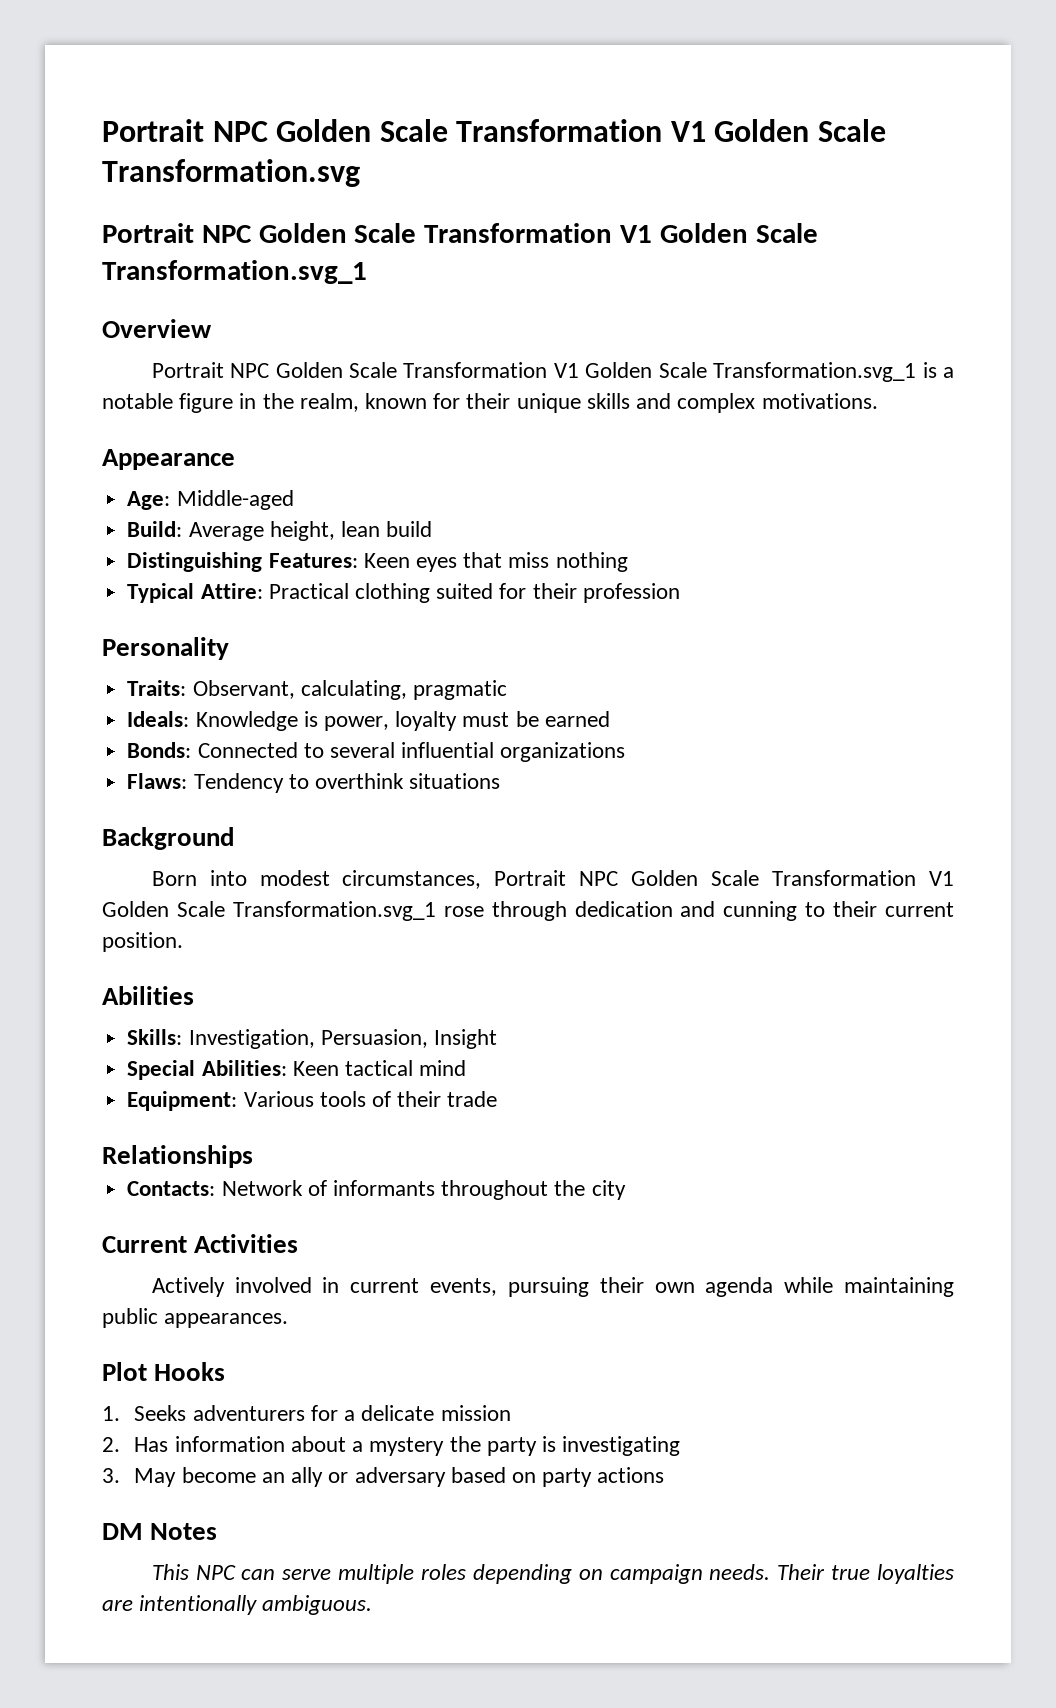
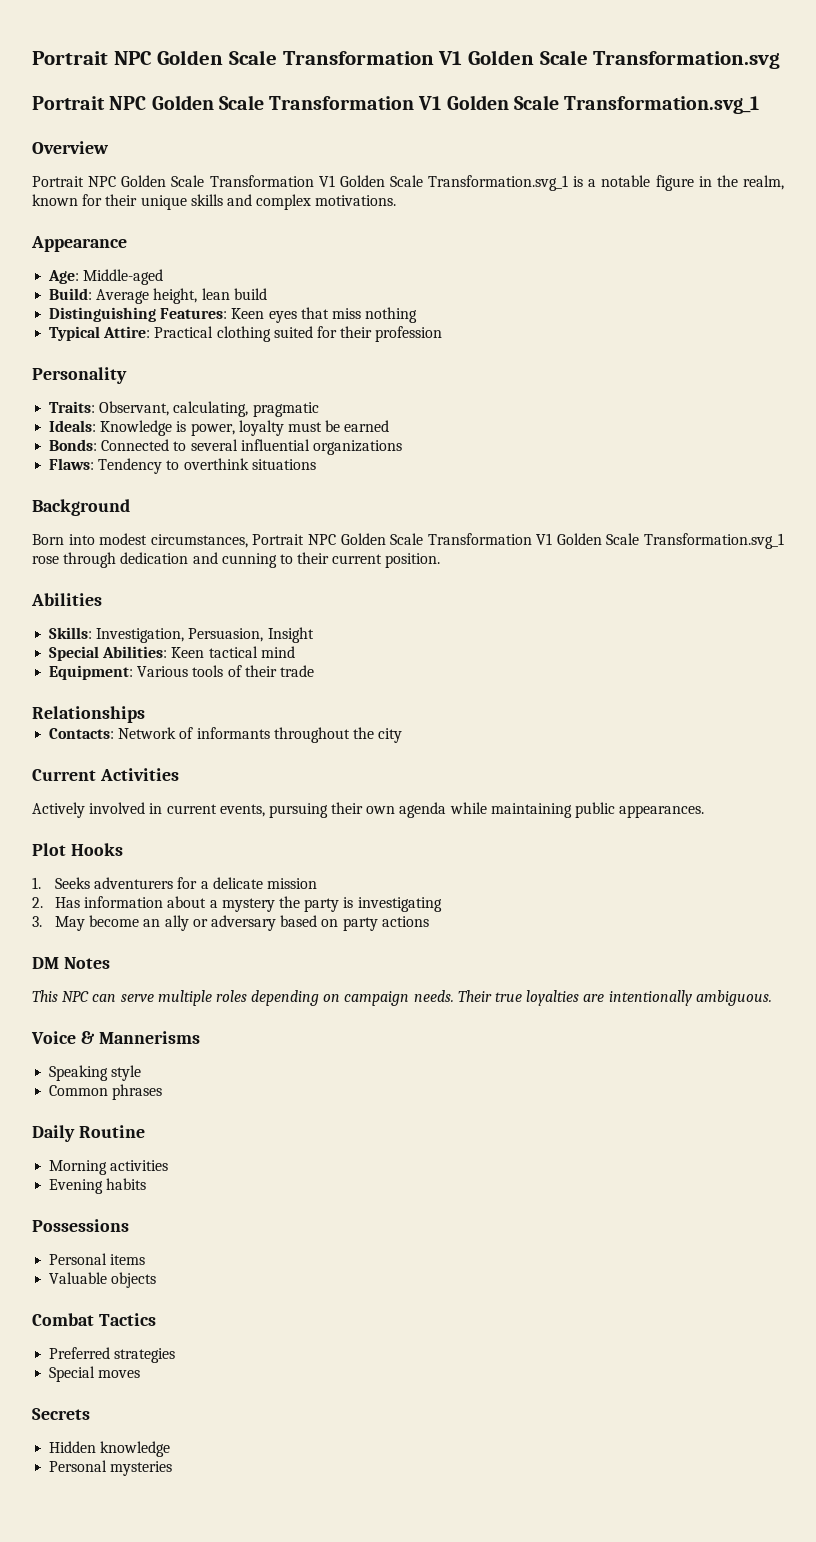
+ Voice & Mannerisms
+ Speaking style
+ Common phrases
+ Daily Routine
+ Morning activities
+ Evening habits
+ Possessions
+ Personal items
+ Valuable objects
+ Combat Tactics
+ Preferred strategies
+ Special moves
+ Secrets
+ Hidden knowledge
+ Personal mysteries

